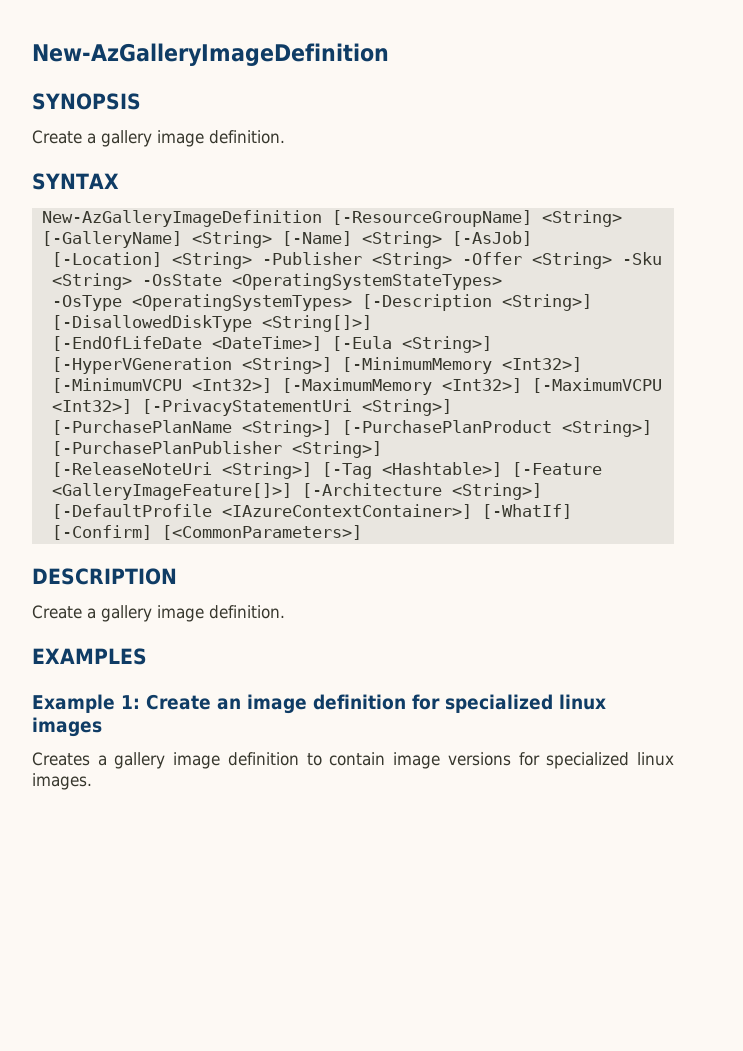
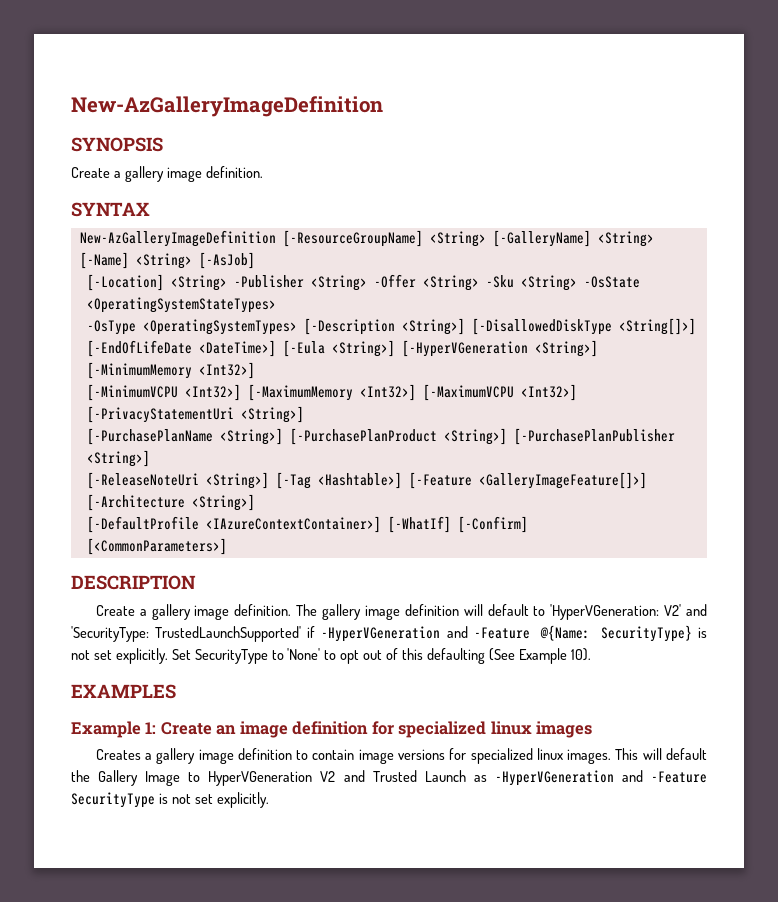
- [-DefaultProfile <IAzureContextContainer>] [-WhatIf] [-Confirm] [<CommonParameters>]
+ [-DefaultProfile <IAzureContextContainer>] [-WhatIf] [-Confirm]
+ [<CommonParameters>]
+ The gallery image definition will default to 'HyperVGeneration: V2' and 'SecurityType: TrustedLaunchSupported' if -HyperVGeneration and -Feature @{Name: SecurityType} is not set explicitly. Set SecurityType to 'None' to opt out of this defaulting (See Example 10).
+ This will default the Gallery Image to HyperVGeneration V2 and Trusted Launch as -HyperVGeneration and -Feature SecurityType is not set explicitly.

